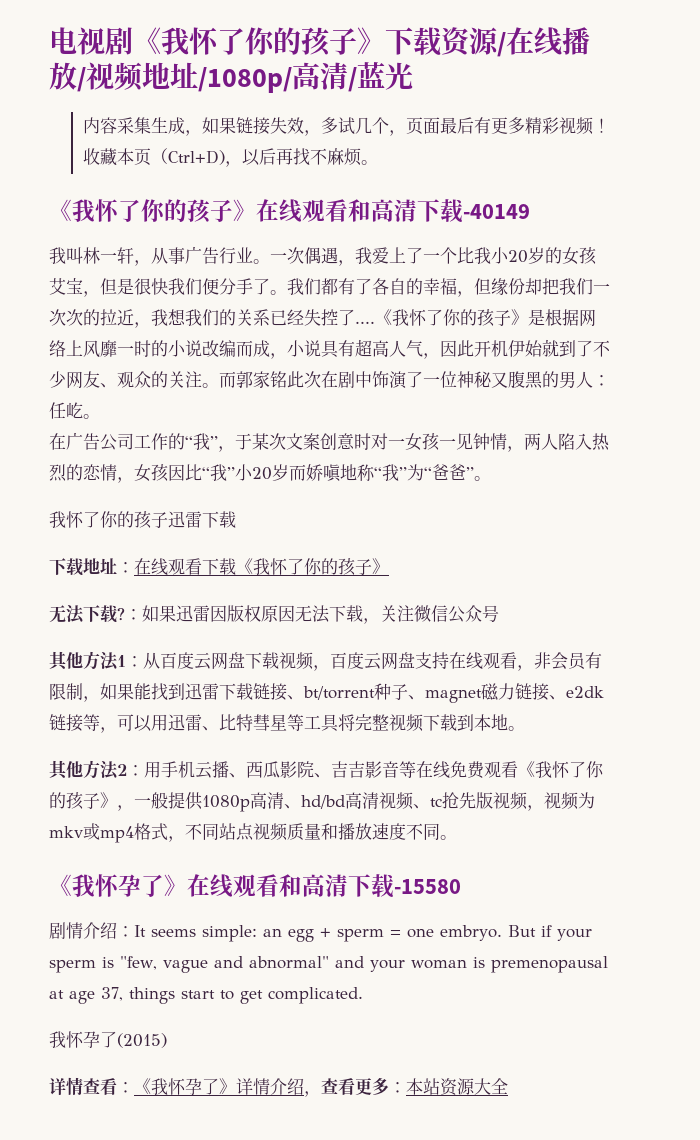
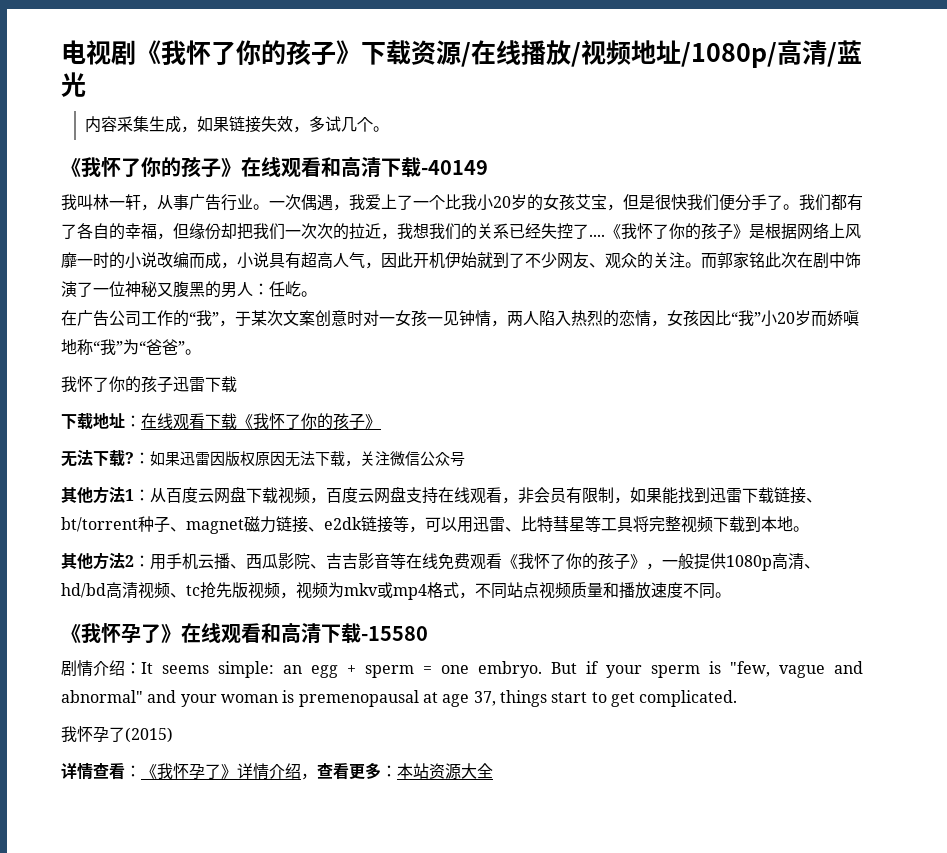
- 内容采集生成，如果链接失效，多试几个，页面最后有更多精彩视频！收藏本页（Ctrl+D)，以后再找不麻烦。
+ 内容采集生成，如果链接失效，多试几个。

